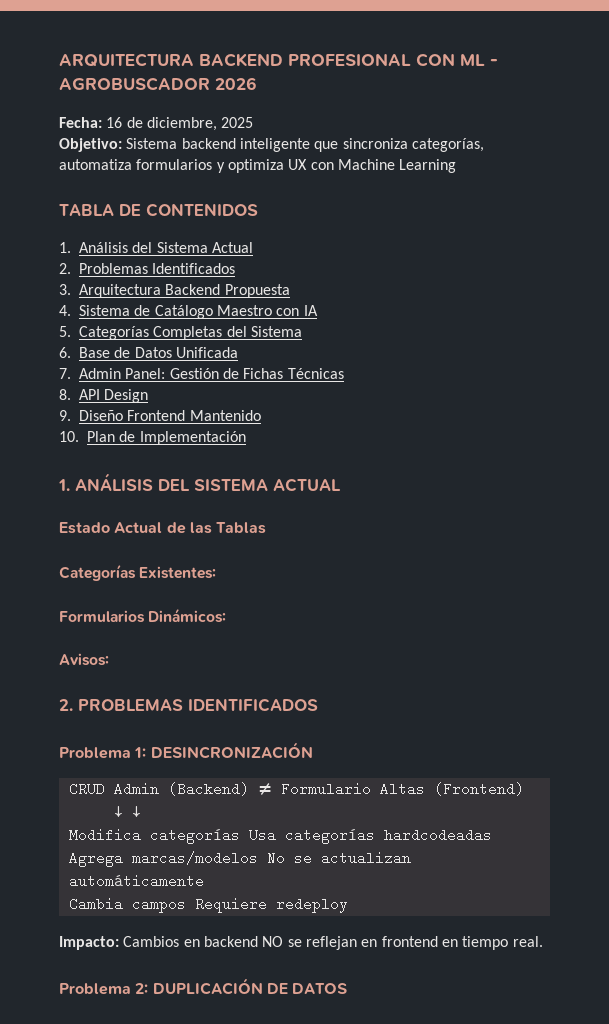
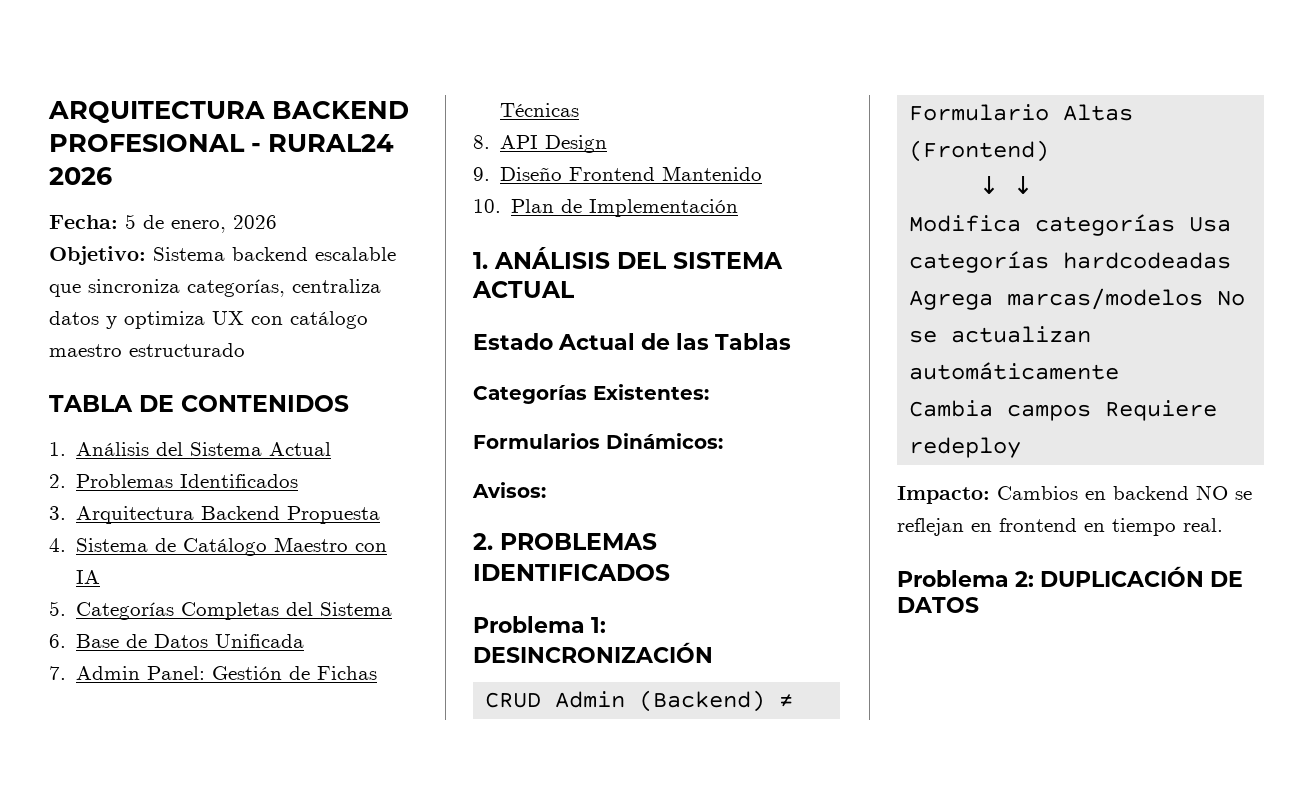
- ARQUITECTURA BACKEND PROFESIONAL CON ML - AGROBUSCADOR 2026
- Fecha: 16 de diciembre, 2025
+ ARQUITECTURA BACKEND PROFESIONAL - RURAL24 2026
+ Fecha: 5 de enero, 2026
- Objetivo: Sistema backend inteligente que sincroniza categorías, automatiza formularios y optimiza UX con Machine Learning
+ Objetivo: Sistema backend escalable que sincroniza categorías, centraliza datos y optimiza UX con catálogo maestro estructurado

